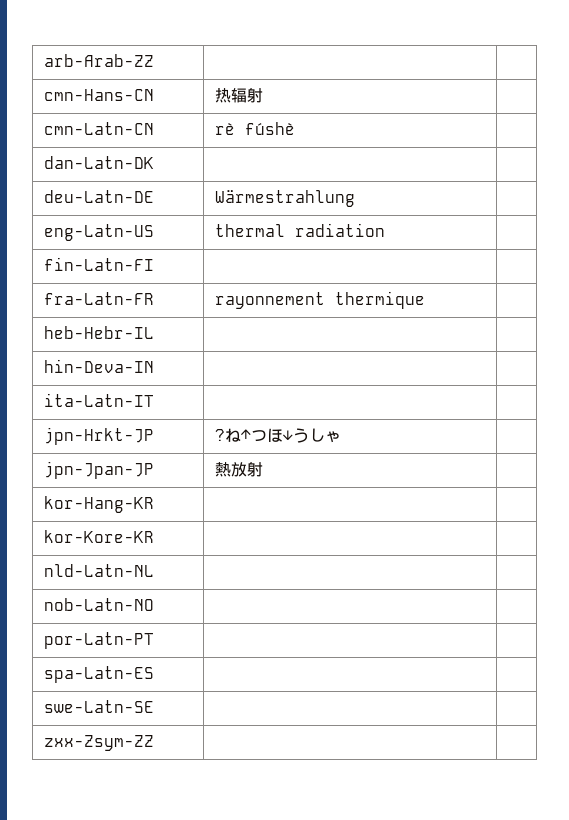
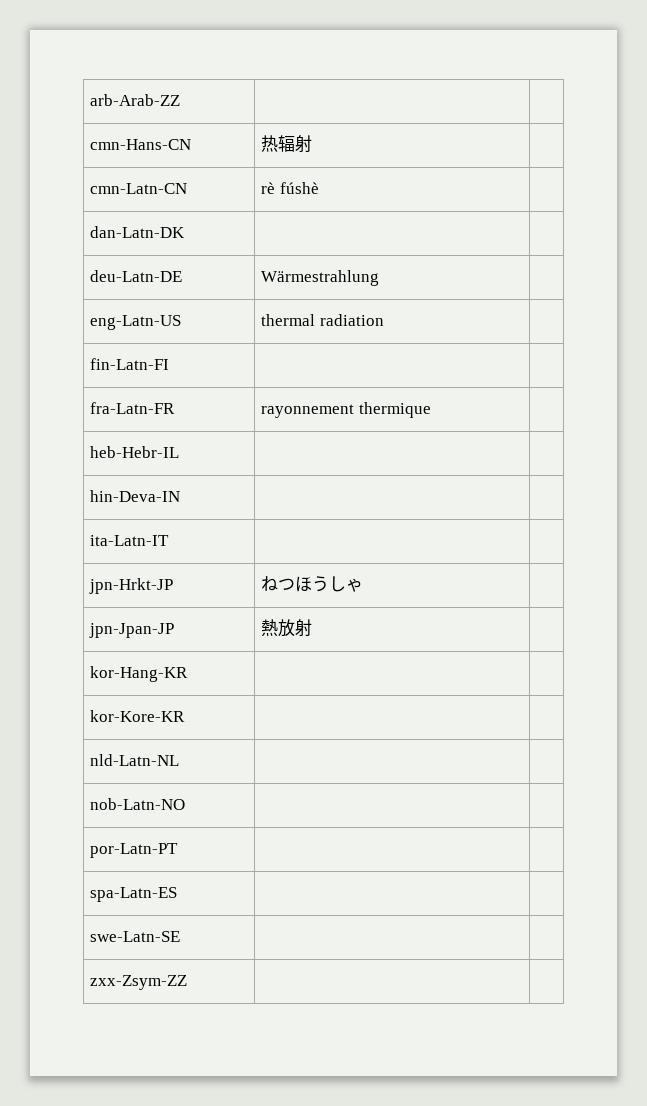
- jpn-Hrkt-JP | ?ね↑つほ↓うしゃ |
+ jpn-Hrkt-JP | ねつほうしゃ |

